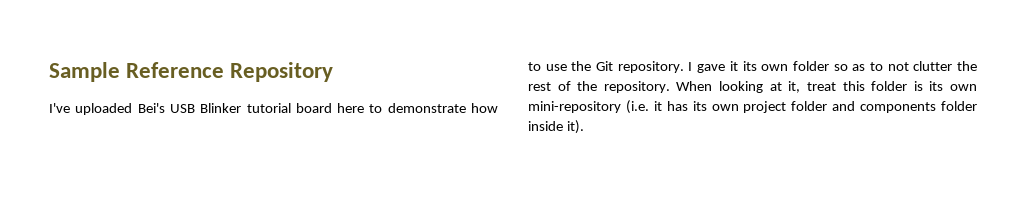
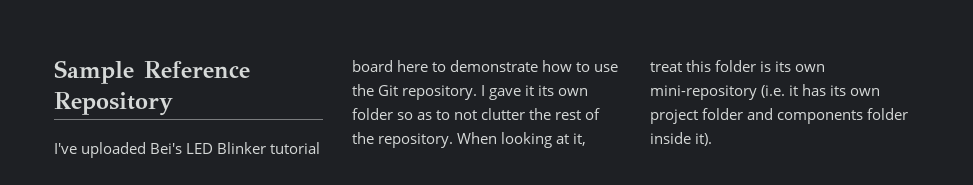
- I've uploaded Bei's USB Blinker tutorial board here to demonstrate how to use the Git repository.
+ I've uploaded Bei's LED Blinker tutorial board here to demonstrate how to use the Git repository.

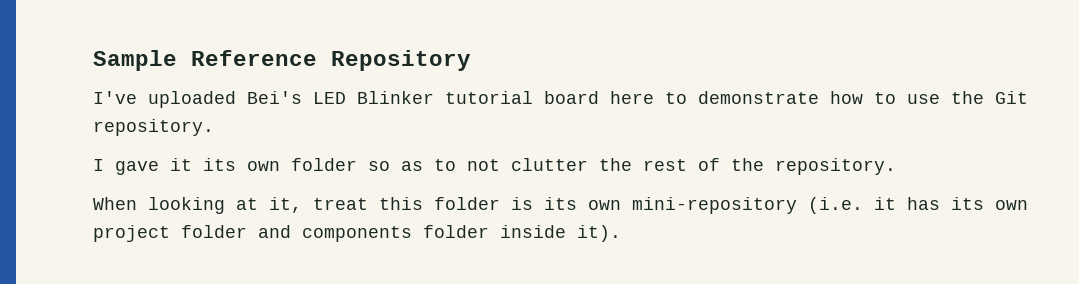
- I've uploaded Bei's LED Blinker tutorial board here to demonstrate how to use the Git repository. I gave it its own folder so as to not clutter the rest of the repository. When looking at it, treat this folder is its own mini-repository (i.e. it has its own project folder and components folder inside it).
+ I've uploaded Bei's LED Blinker tutorial board here to demonstrate how to use the Git repository.
+ I gave it its own folder so as to not clutter the rest of the repository.
+ When looking at it, treat this folder is its own mini-repository (i.e. it has its own project folder and components folder inside it).

